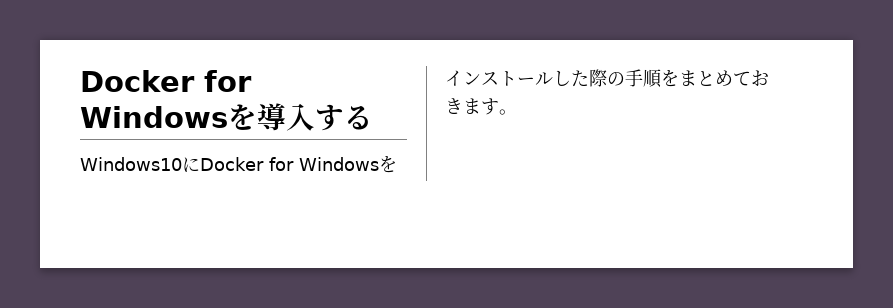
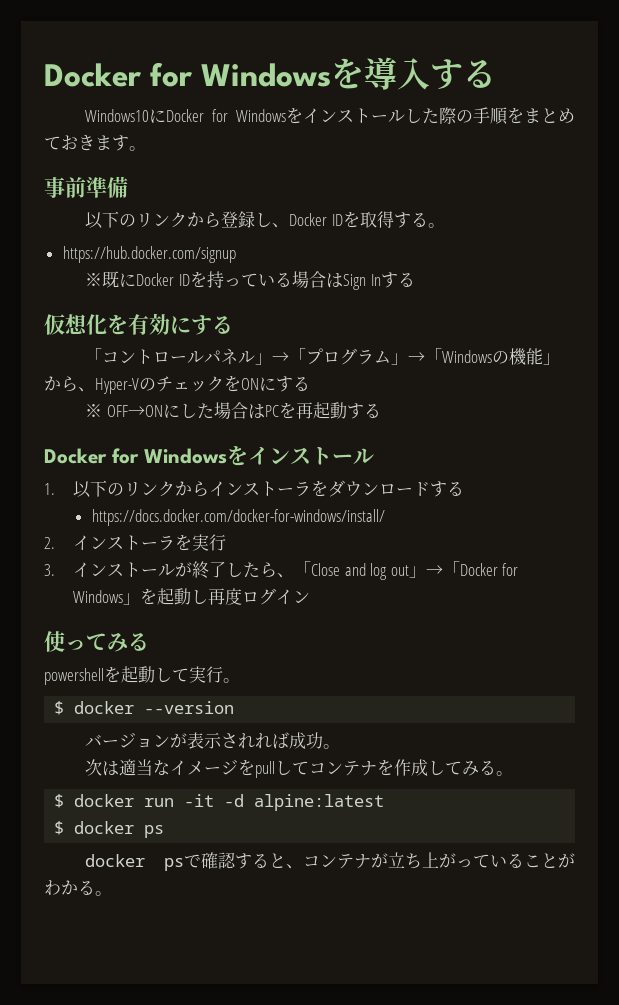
+ 事前準備
+ 以下のリンクから登録し、Docker IDを取得する。
+ https://hub.docker.com/signup
+ ※既にDocker IDを持っている場合はSign Inする
+ 仮想化を有効にする
+ 「コントロールパネル」→「プログラム」→「Windowsの機能」から、Hyper-VのチェックをONにする
+ ※ OFF→ONにした場合はPCを再起動する
+ Docker for Windowsをインストール
+ 1.以下のリンクからインストーラをダウンロードする
+ https://docs.docker.com/docker-for-windows/install/
+ 2.インストーラを実行
+ 3.インストールが終了したら、「Close and log out」→「Docker for Windows」を起動し再度ログイン
+ 使ってみる
+ powershellを起動して実行。
+ $ docker --version
+ バージョンが表示されれば成功。
+ 次は適当なイメージをpullしてコンテナを作成してみる。
+ $ docker run -it -d alpine:latest
+ $ docker ps
+ docker psで確認すると、コンテナが立ち上がっていることがわかる。

